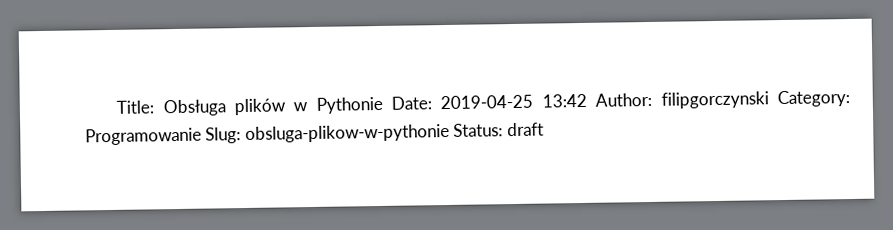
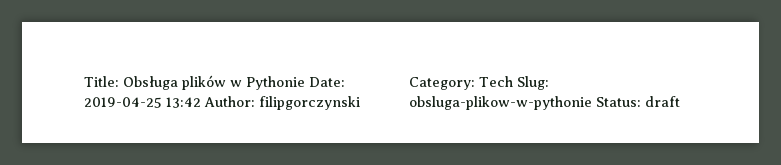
- Title: Obsługa plików w Pythonie Date: 2019-04-25 13:42 Author: filipgorczynski Category: Programowanie Slug: obsluga-plikow-w-pythonie Status: draft
+ Title: Obsługa plików w Pythonie Date: 2019-04-25 13:42 Author: filipgorczynski Category: Tech Slug: obsluga-plikow-w-pythonie Status: draft

